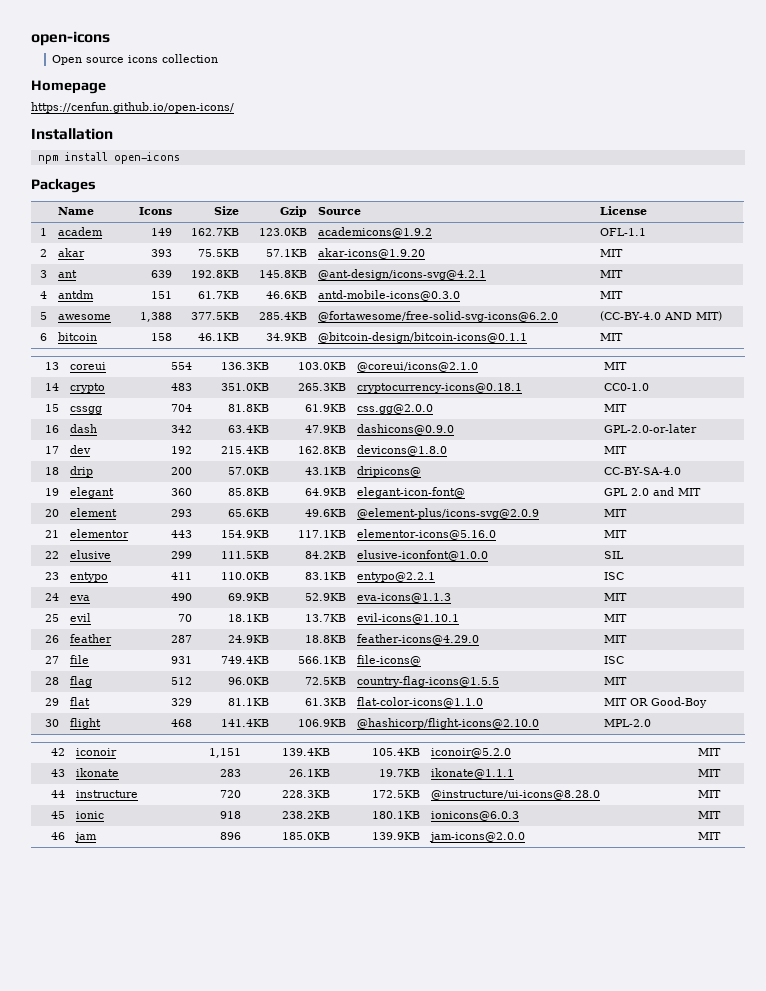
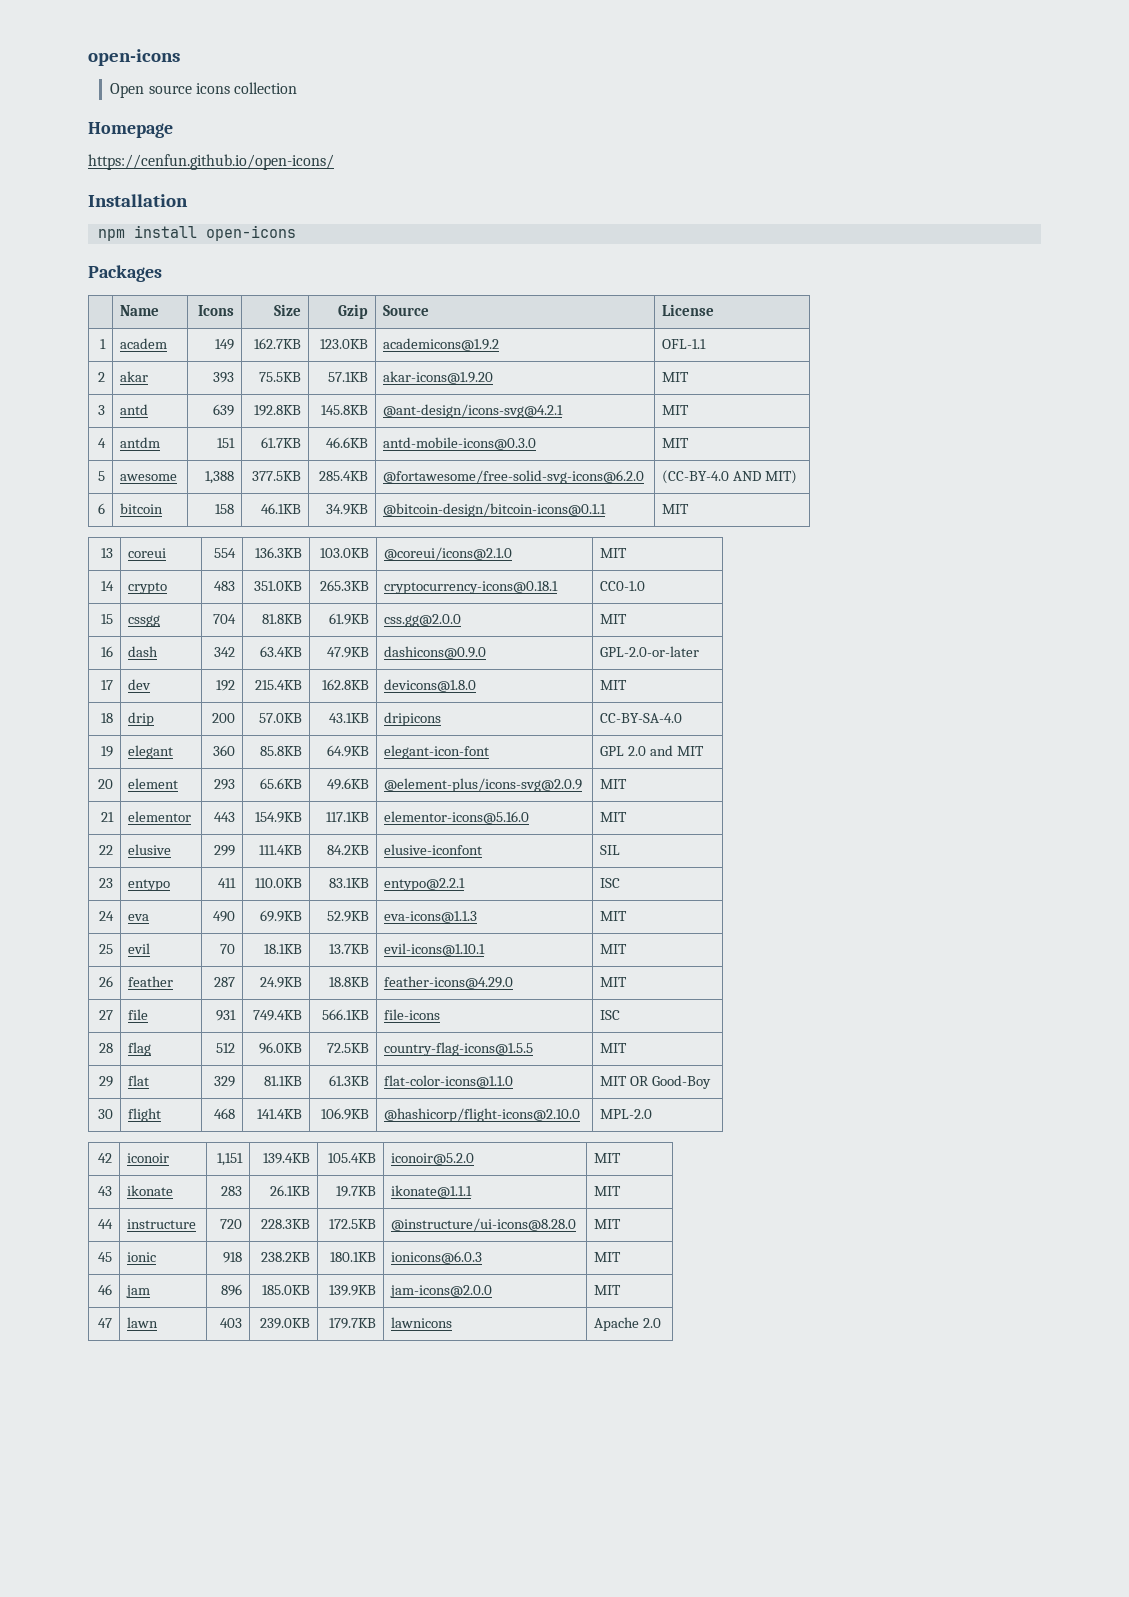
- 3 | ant | 639 | 192.8KB | 145.8KB | @ant-design/icons-svg@4.2.1 | MIT
+ 3 | antd | 639 | 192.8KB | 145.8KB | @ant-design/icons-svg@4.2.1 | MIT
- 18 | drip | 200 | 57.0KB | 43.1KB | dripicons@ | CC-BY-SA-4.0
+ 18 | drip | 200 | 57.0KB | 43.1KB | dripicons | CC-BY-SA-4.0
- 19 | elegant | 360 | 85.8KB | 64.9KB | elegant-icon-font@ | GPL 2.0 and MIT
+ 19 | elegant | 360 | 85.8KB | 64.9KB | elegant-icon-font | GPL 2.0 and MIT
- 22 | elusive | 299 | 111.5KB | 84.2KB | elusive-iconfont@1.0.0 | SIL
+ 22 | elusive | 299 | 111.4KB | 84.2KB | elusive-iconfont | SIL
- 27 | file | 931 | 749.4KB | 566.1KB | file-icons@ | ISC
+ 27 | file | 931 | 749.4KB | 566.1KB | file-icons | ISC
+ 47 | lawn | 403 | 239.0KB | 179.7KB | lawnicons | Apache 2.0

